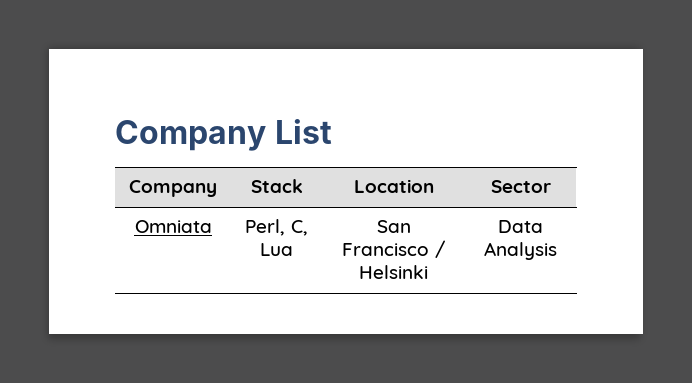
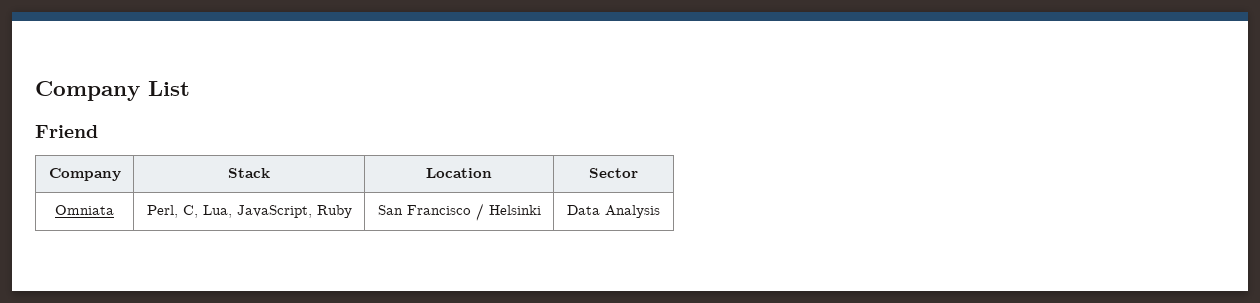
+ Friend
- Omniata | Perl, C, Lua | San Francisco / Helsinki | Data Analysis
+ Omniata | Perl, C, Lua, JavaScript, Ruby | San Francisco / Helsinki | Data Analysis

